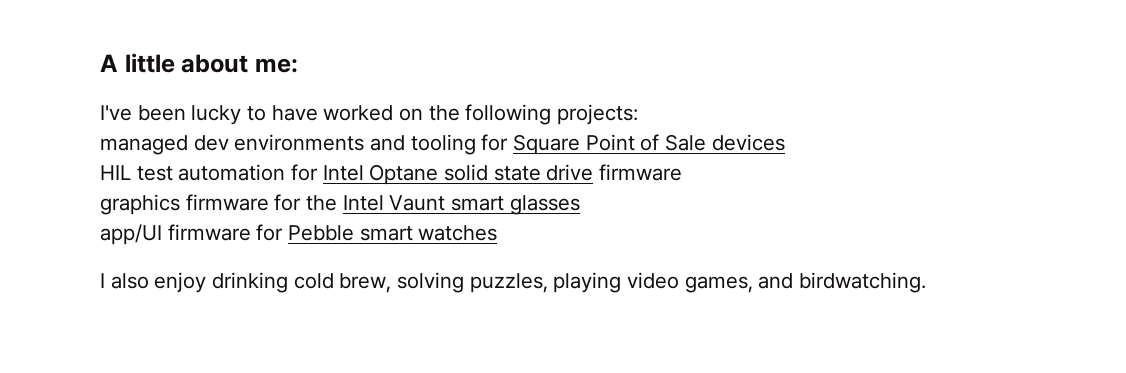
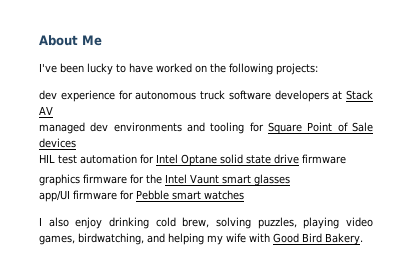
- A little about me:
+ About Me
+ dev experience for autonomous truck software developers at Stack AV
- I also enjoy drinking cold brew, solving puzzles, playing video games, and birdwatching.
+ I also enjoy drinking cold brew, solving puzzles, playing video games, birdwatching, and helping my wife with Good Bird Bakery.

